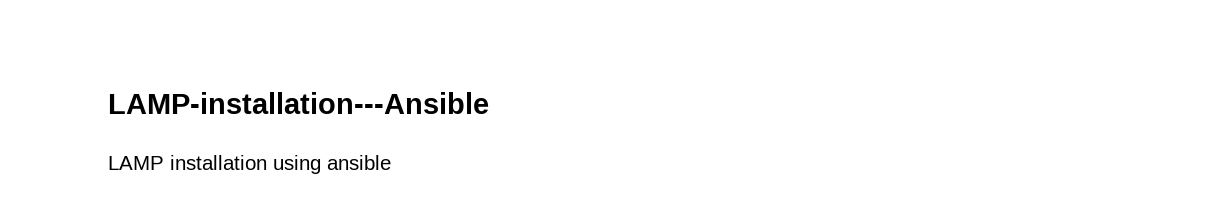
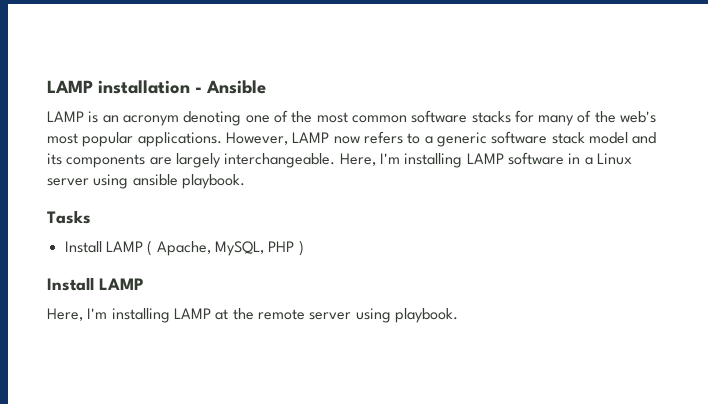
- LAMP-installation---Ansible
- LAMP installation using ansible
+ LAMP installation - Ansible
+ LAMP is an acronym denoting one of the most common software stacks for many of the web's most popular applications. However, LAMP now refers to a generic software stack model and its components are largely interchangeable. Here, I'm installing LAMP software in a Linux server using ansible playbook.
+ Tasks
+ Install LAMP ( Apache, MySQL, PHP )
+ Install LAMP
+ Here, I'm installing LAMP at the remote server using playbook.

